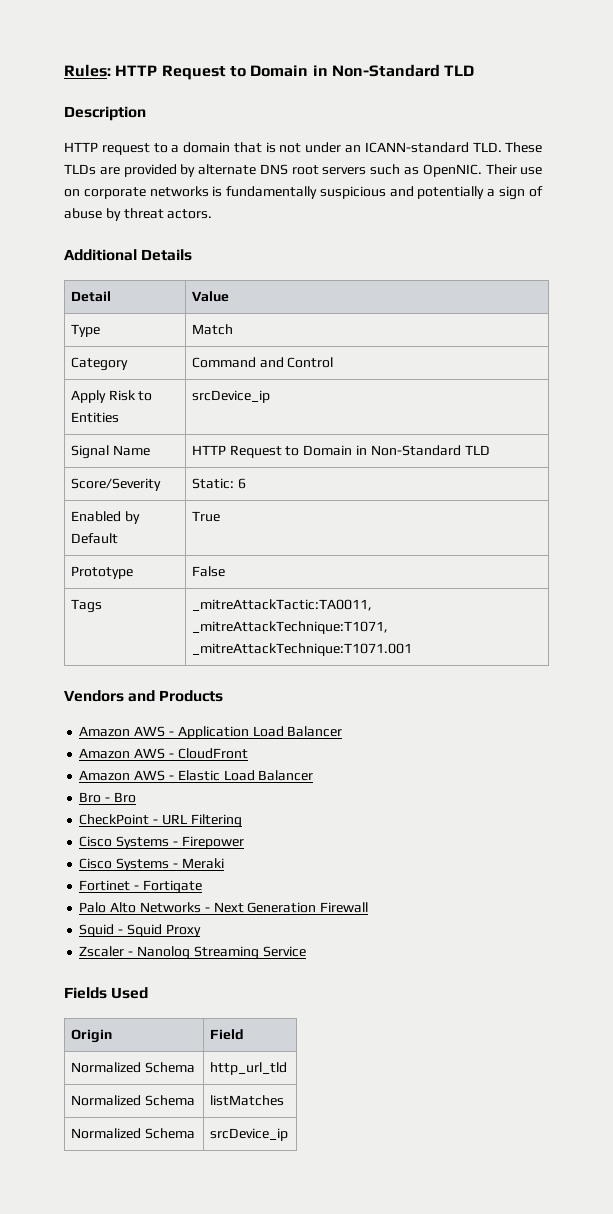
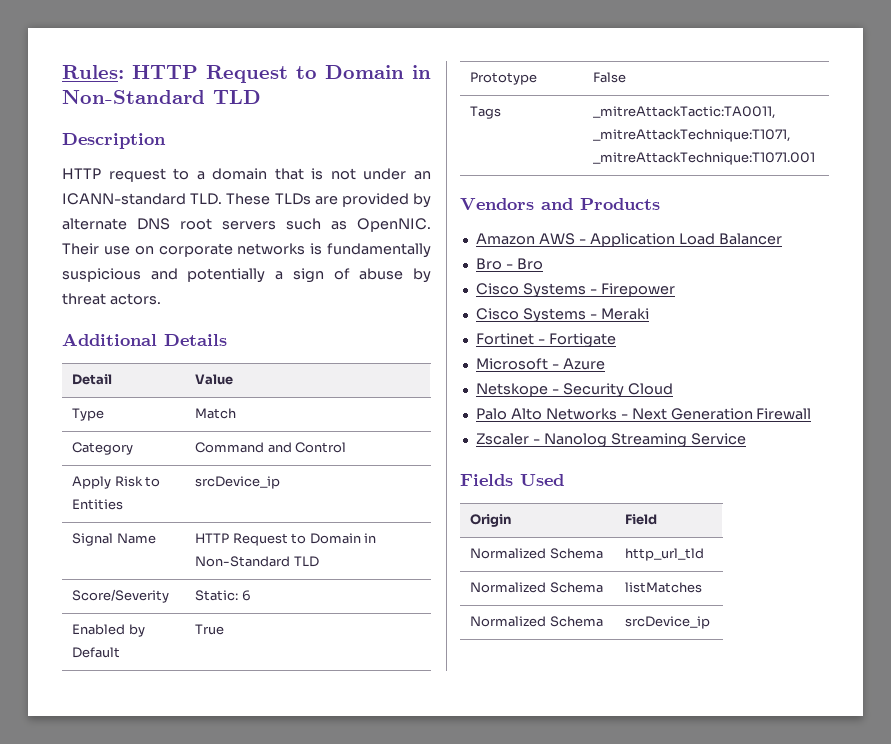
- Amazon AWS - CloudFront
- Amazon AWS - Elastic Load Balancer
- CheckPoint - URL Filtering
+ Microsoft - Azure
+ Netskope - Security Cloud
- Squid - Squid Proxy

